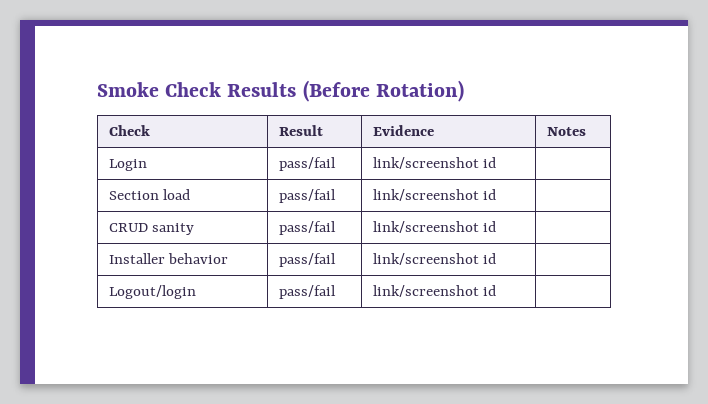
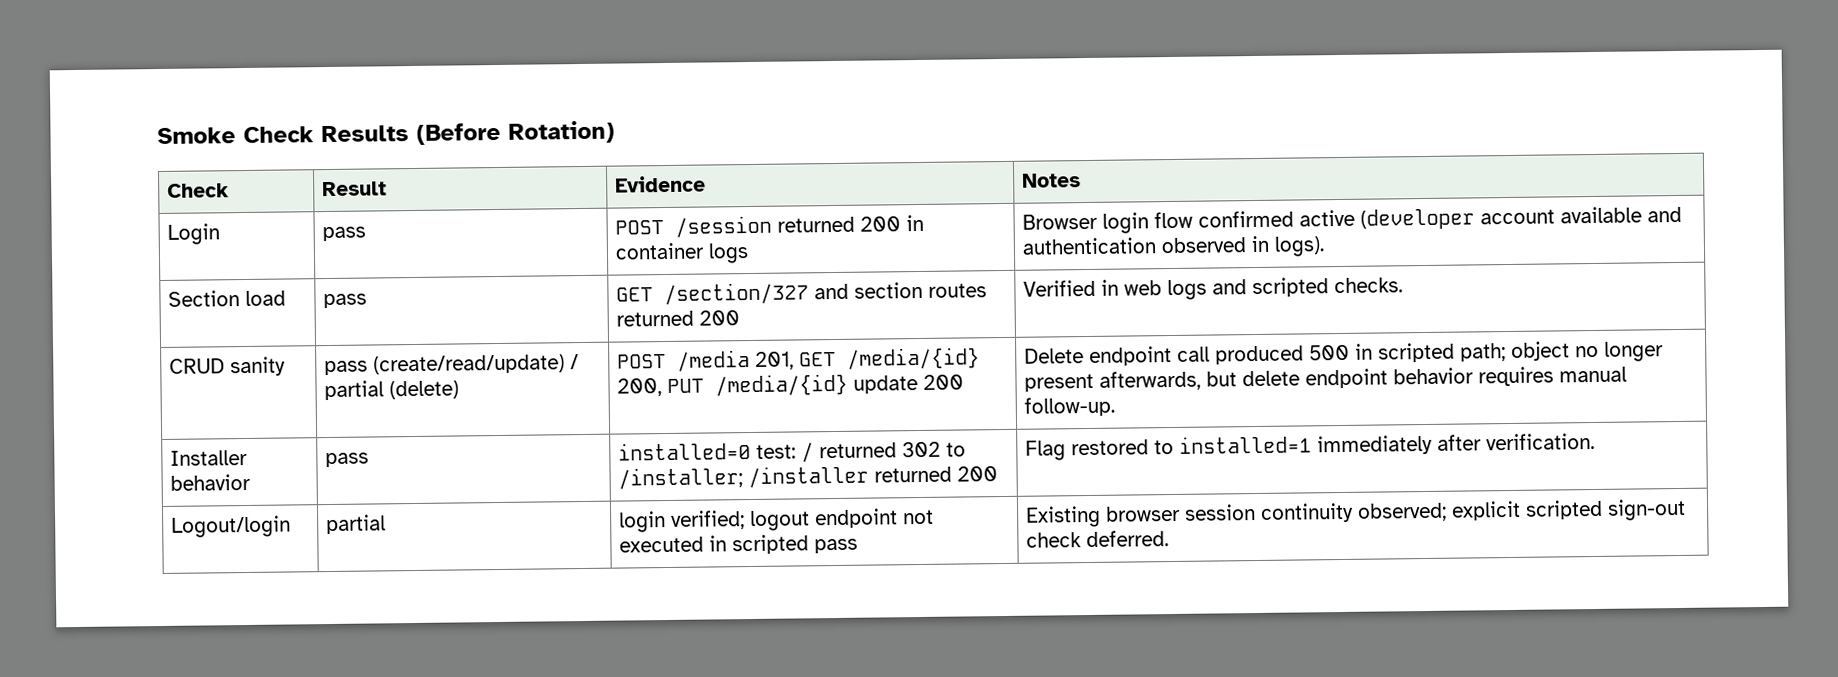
- Login | pass/fail | link/screenshot id |
- Section load | pass/fail | link/screenshot id |
- CRUD sanity | pass/fail | link/screenshot id |
- Installer behavior | pass/fail | link/screenshot id |
- Logout/login | pass/fail | link/screenshot id |
+ Login | pass | POST /session returned 200 in container logs | Browser login flow confirmed active (developer account available and authentication observed in logs).
+ Section load | pass | GET /section/327 and section routes returned 200 | Verified in web logs and scripted checks.
+ CRUD sanity | pass (create/read/update) / partial (delete) | POST /media 201, GET /media/{id} 200, PUT /media/{id} update 200 | Delete endpoint call produced 500 in scripted path; object no longer present afterwards, but delete endpoint behavior requires manual follow-up.
+ Installer behavior | pass | installed=0 test: / returned 302 to /installer; /installer returned 200 | Flag restored to installed=1 immediately after verification.
+ Logout/login | partial | login verified; logout endpoint not executed in scripted pass | Existing browser session continuity observed; explicit scripted sign-out check deferred.

